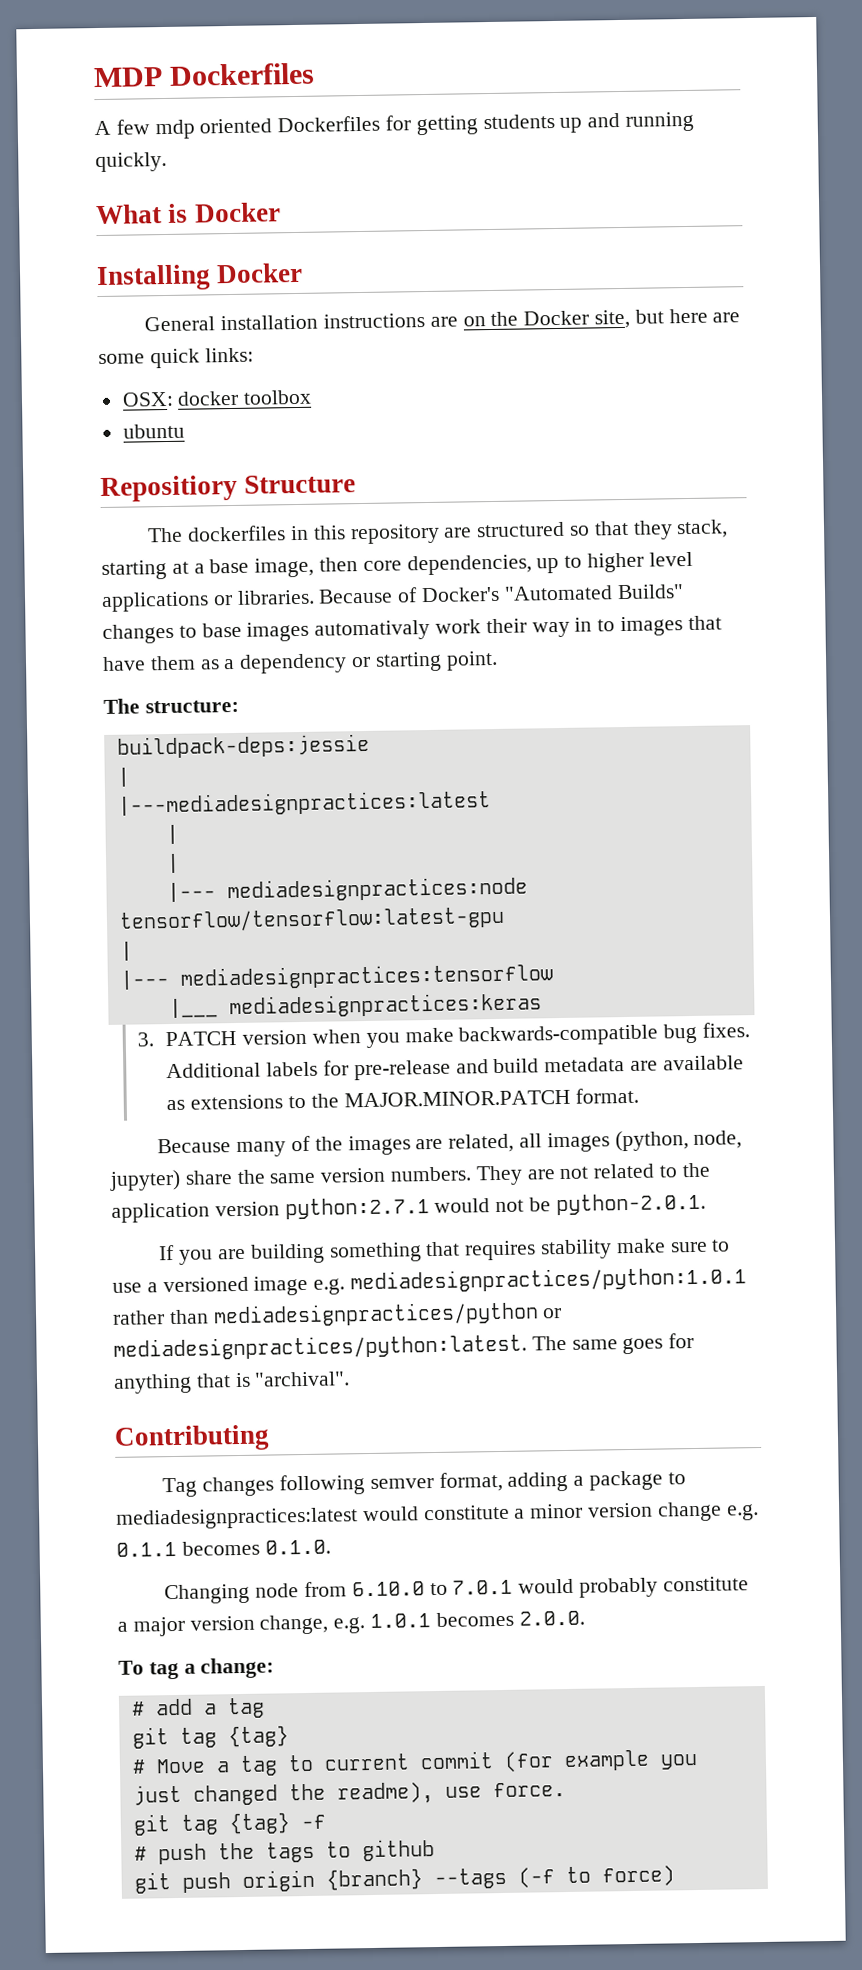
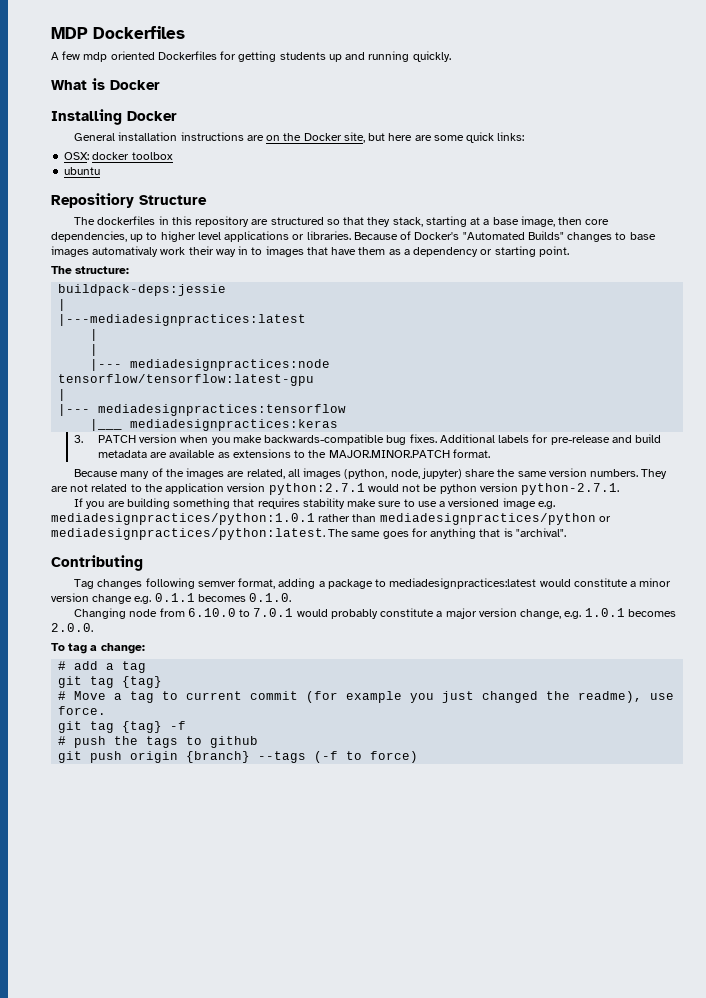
- They are not related to the application version python:2.7.1 would not be python-2.0.1.
+ They are not related to the application version python:2.7.1 would not be python version python-2.7.1.

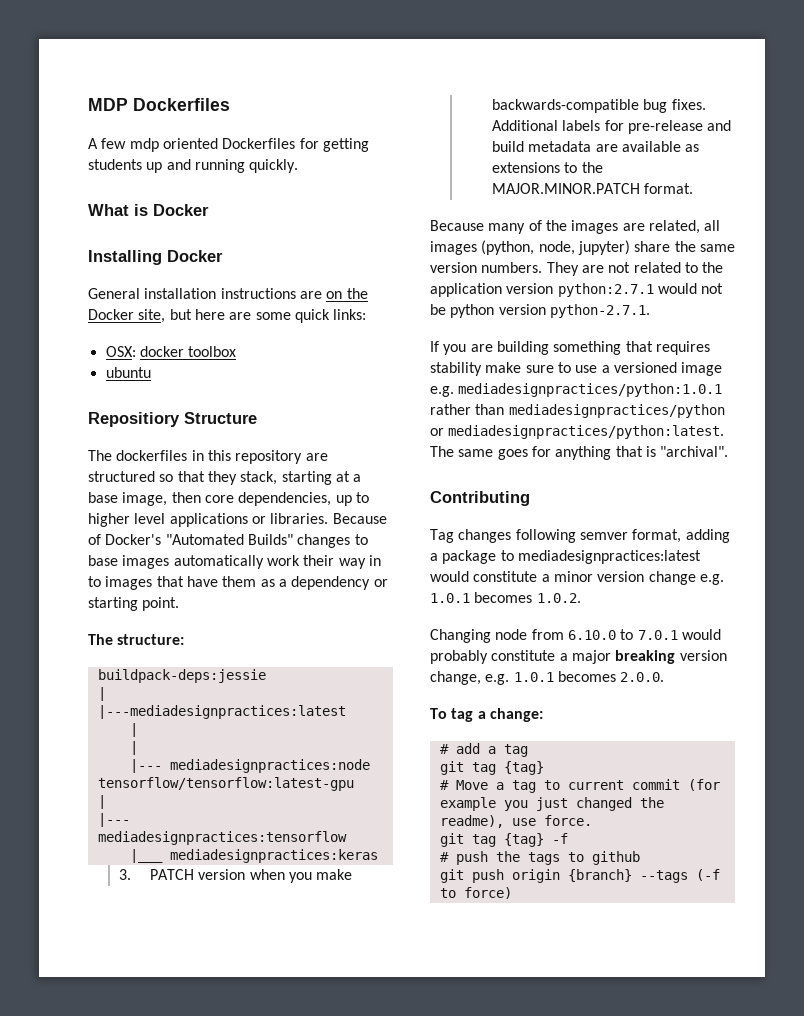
- Because of Docker's "Automated Builds" changes to base images automativaly work their way in to images that have them as a dependency or starting point.
+ Because of Docker's "Automated Builds" changes to base images automatically work their way in to images that have them as a dependency or starting point.
- Tag changes following semver format, adding a package to mediadesignpractices:latest would constitute a minor version change e.g. 0.1.1 becomes 0.1.0.
+ Tag changes following semver format, adding a package to mediadesignpractices:latest would constitute a minor version change e.g. 1.0.1 becomes 1.0.2.
- Changing node from 6.10.0 to 7.0.1 would probably constitute a major version change, e.g. 1.0.1 becomes 2.0.0.
+ Changing node from 6.10.0 to 7.0.1 would probably constitute a major breaking version change, e.g. 1.0.1 becomes 2.0.0.

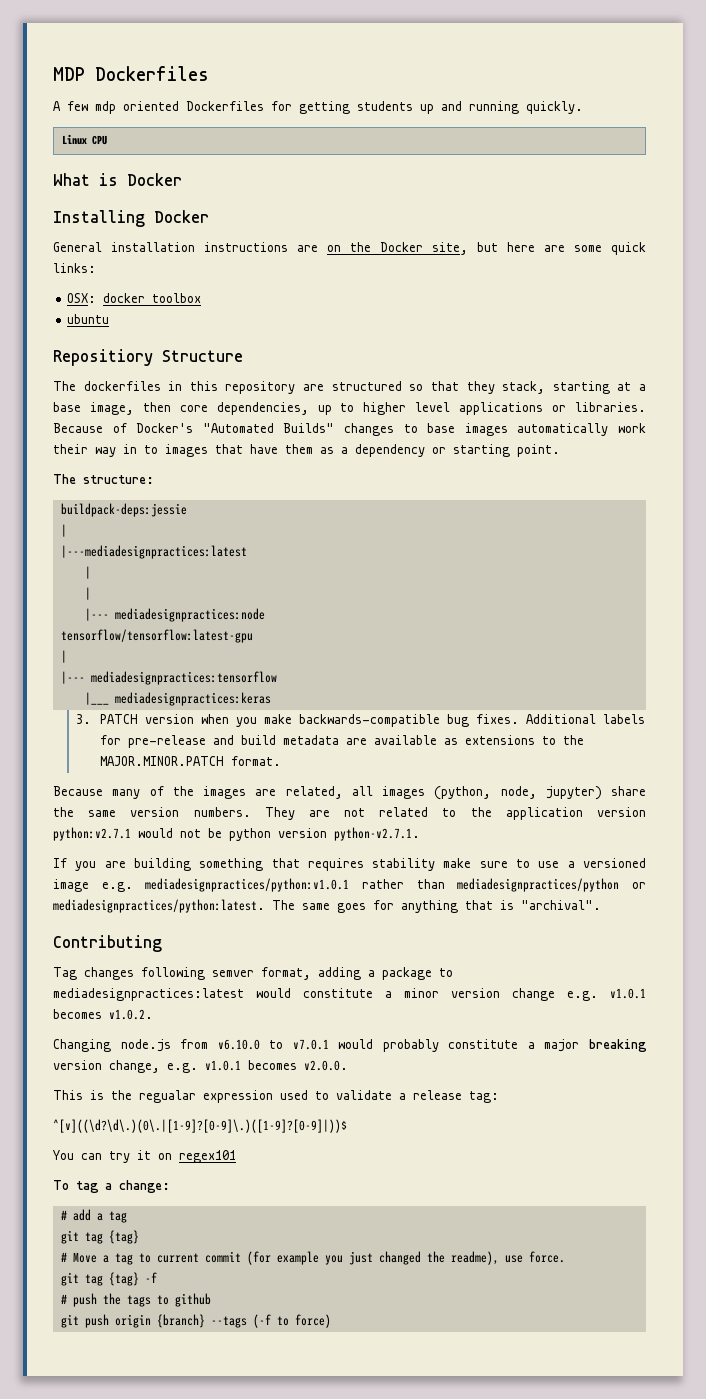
+ Linux CPU
- They are not related to the application version python:2.7.1 would not be python version python-2.7.1.
+ They are not related to the application version python:v2.7.1 would not be python version python-v2.7.1.
- If you are building something that requires stability make sure to use a versioned image e.g. mediadesignpractices/python:1.0.1 rather than mediadesignpractices/python or mediadesignpractices/python:latest.
+ If you are building something that requires stability make sure to use a versioned image e.g. mediadesignpractices/python:v1.0.1 rather than mediadesignpractices/python or mediadesignpractices/python:latest.
- Tag changes following semver format, adding a package to mediadesignpractices:latest would constitute a minor version change e.g. 1.0.1 becomes 1.0.2.
- Changing node from 6.10.0 to 7.0.1 would probably constitute a major breaking version change, e.g. 1.0.1 becomes 2.0.0.
+ Tag changes following semver format, adding a package to mediadesignpractices:latest would constitute a minor version change e.g. v1.0.1 becomes v1.0.2.
+ Changing node.js from v6.10.0 to v7.0.1 would probably constitute a major breaking version change, e.g. v1.0.1 becomes v2.0.0.
+ This is the regualar expression used to validate a release tag:
+ ^[v]((\d?\d\.)(0\.|[1-9]?[0-9]\.)([1-9]?[0-9]|))$
+ You can try it on regex101

